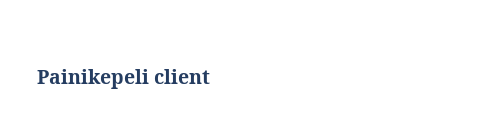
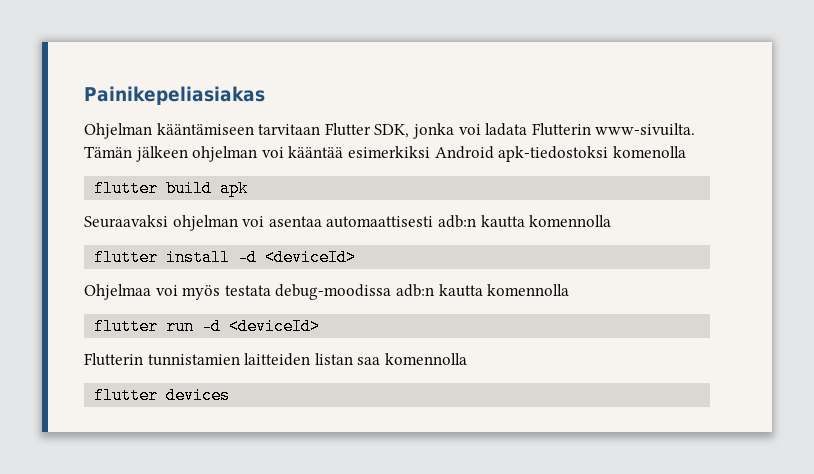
- Painikepeli client
+ Painikepeliasiakas
+ Ohjelman kääntämiseen tarvitaan Flutter SDK, jonka voi ladata Flutterin www-sivuilta. Tämän jälkeen ohjelman voi kääntää esimerkiksi Android apk-tiedostoksi komenolla
+ flutter build apk
+ Seuraavaksi ohjelman voi asentaa automaattisesti adb:n kautta komennolla
+ flutter install -d <deviceId>
+ Ohjelmaa voi myös testata debug-moodissa adb:n kautta komennolla
+ flutter run -d <deviceId>
+ Flutterin tunnistamien laitteiden listan saa komennolla
+ flutter devices

